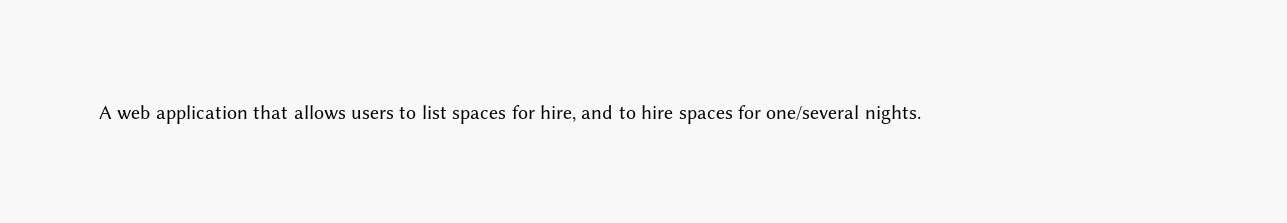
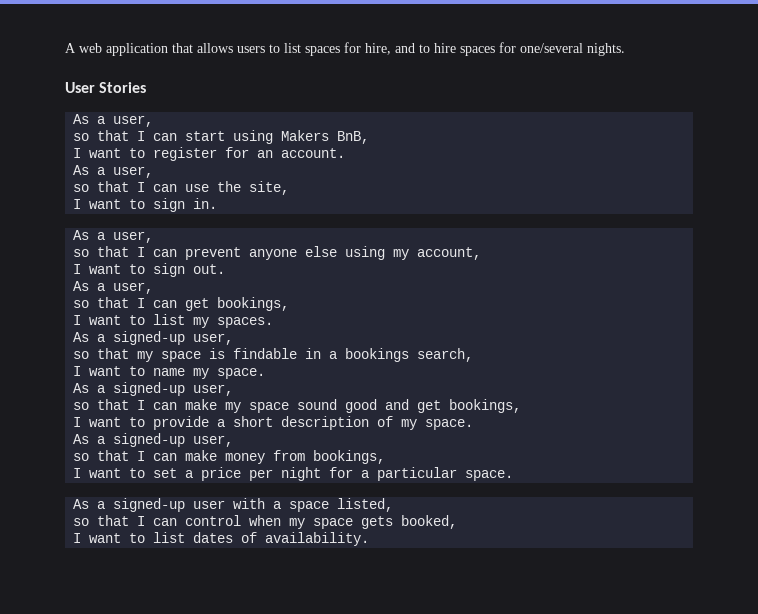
+ User Stories
+ As a user,
+ so that I can start using Makers BnB,
+ I want to register for an account.
+ As a user,
+ so that I can use the site,
+ I want to sign in.
+ As a user,
+ so that I can prevent anyone else using my account,
+ I want to sign out.
+ As a user,
+ so that I can get bookings,
+ I want to list my spaces.
+ As a signed-up user,
+ so that my space is findable in a bookings search,
+ I want to name my space.
+ As a signed-up user,
+ so that I can make my space sound good and get bookings,
+ I want to provide a short description of my space.
+ As a signed-up user,
+ so that I can make money from bookings,
+ I want to set a price per night for a particular space.
+ As a signed-up user with a space listed,
+ so that I can control when my space gets booked,
+ I want to list dates of availability.

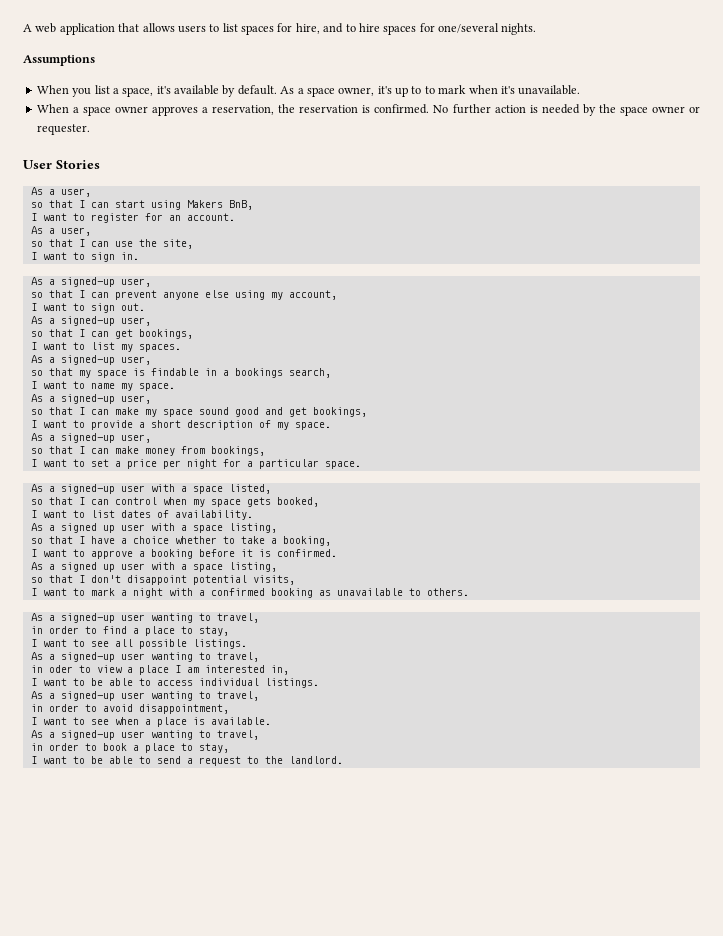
+ Assumptions
+ When you list a space, it's available by default. As a space owner, it's up to to mark when it's unavailable.
+ When a space owner approves a reservation, the reservation is confirmed. No further action is needed by the space owner or requester.
  I want to sign in.
- As a user,
+ As a signed-up user,
  I want to sign out.
- As a user,
+ As a signed-up user,
  I want to list dates of availability.
+ As a signed up user with a space listing,
+ so that I have a choice whether to take a booking,
+ I want to approve a booking before it is confirmed.
+ As a signed up user with a space listing,
+ so that I don't disappoint potential visits,
+ I want to mark a night with a confirmed booking as unavailable to others.
+ As a signed-up user wanting to travel,
+ in order to find a place to stay,
+ I want to see all possible listings.
+ As a signed-up user wanting to travel,
+ in oder to view a place I am interested in,
+ I want to be able to access individual listings.
+ As a signed-up user wanting to travel,
+ in order to avoid disappointment,
+ I want to see when a place is available.
+ As a signed-up user wanting to travel,
+ in order to book a place to stay,
+ I want to be able to send a request to the landlord.

